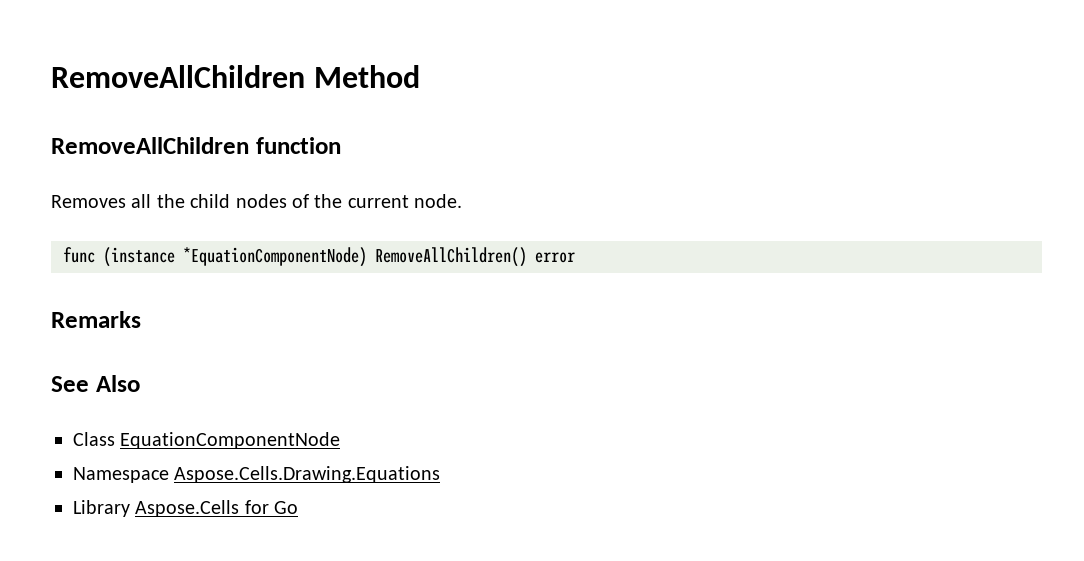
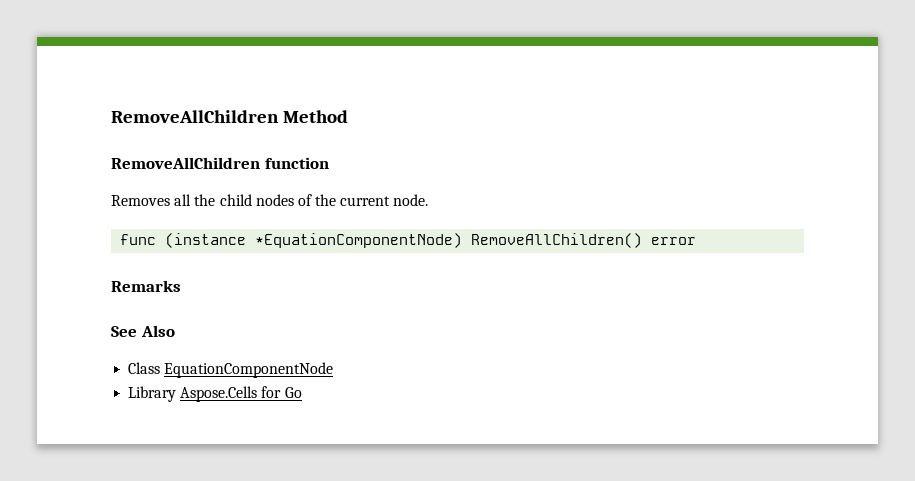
- Namespace Aspose.Cells.Drawing.Equations

